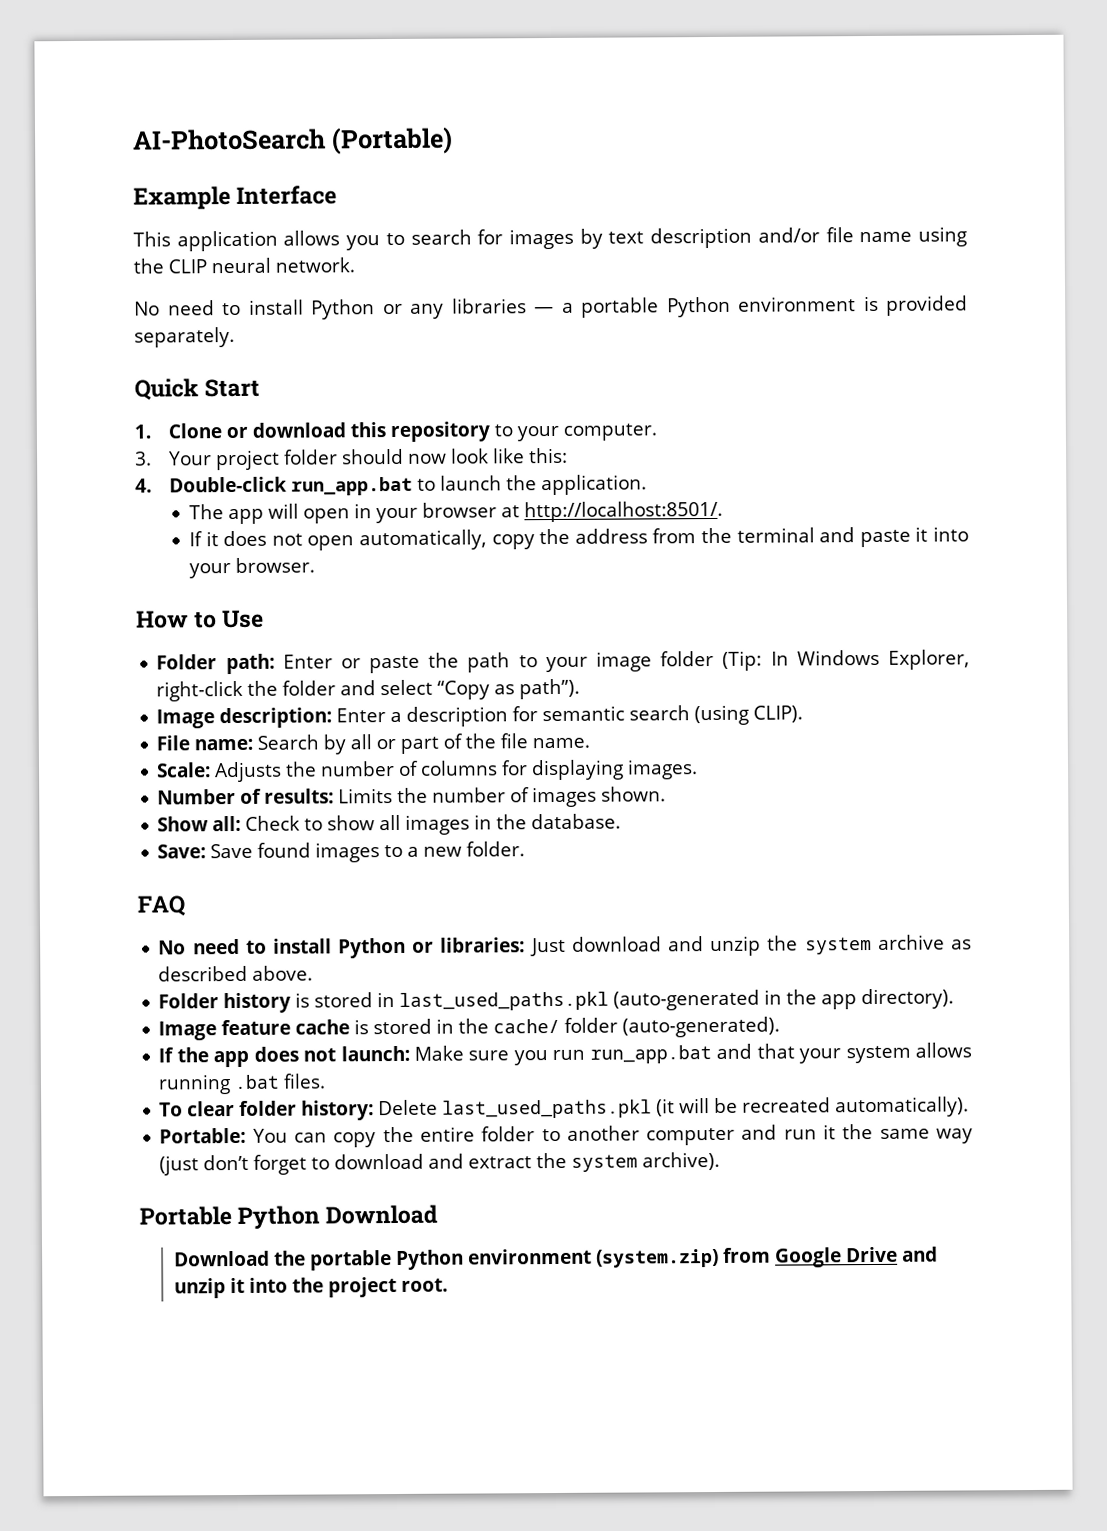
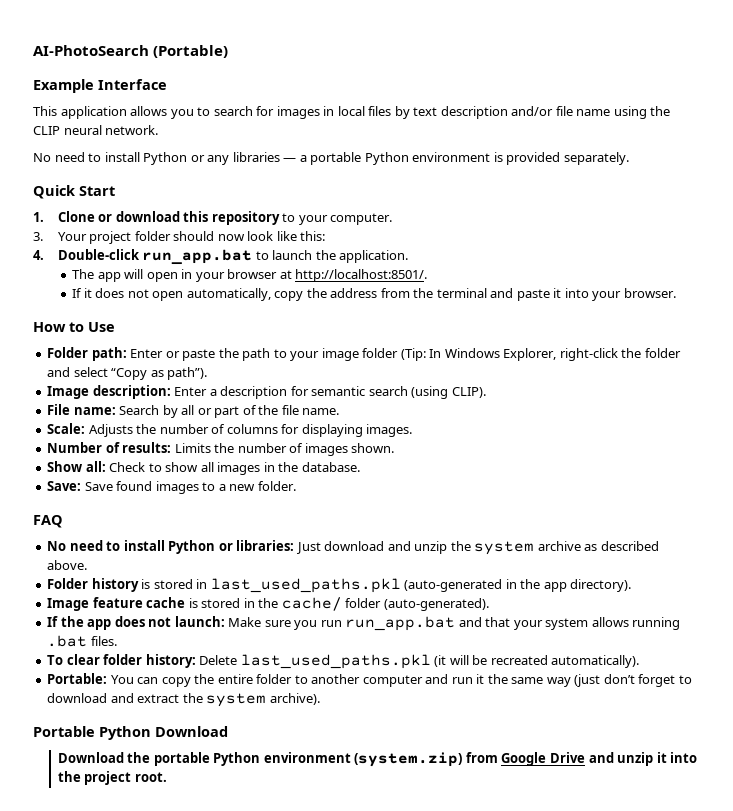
- This application allows you to search for images by text description and/or file name using the CLIP neural network.
+ This application allows you to search for images in local files by text description and/or file name using the CLIP neural network.

